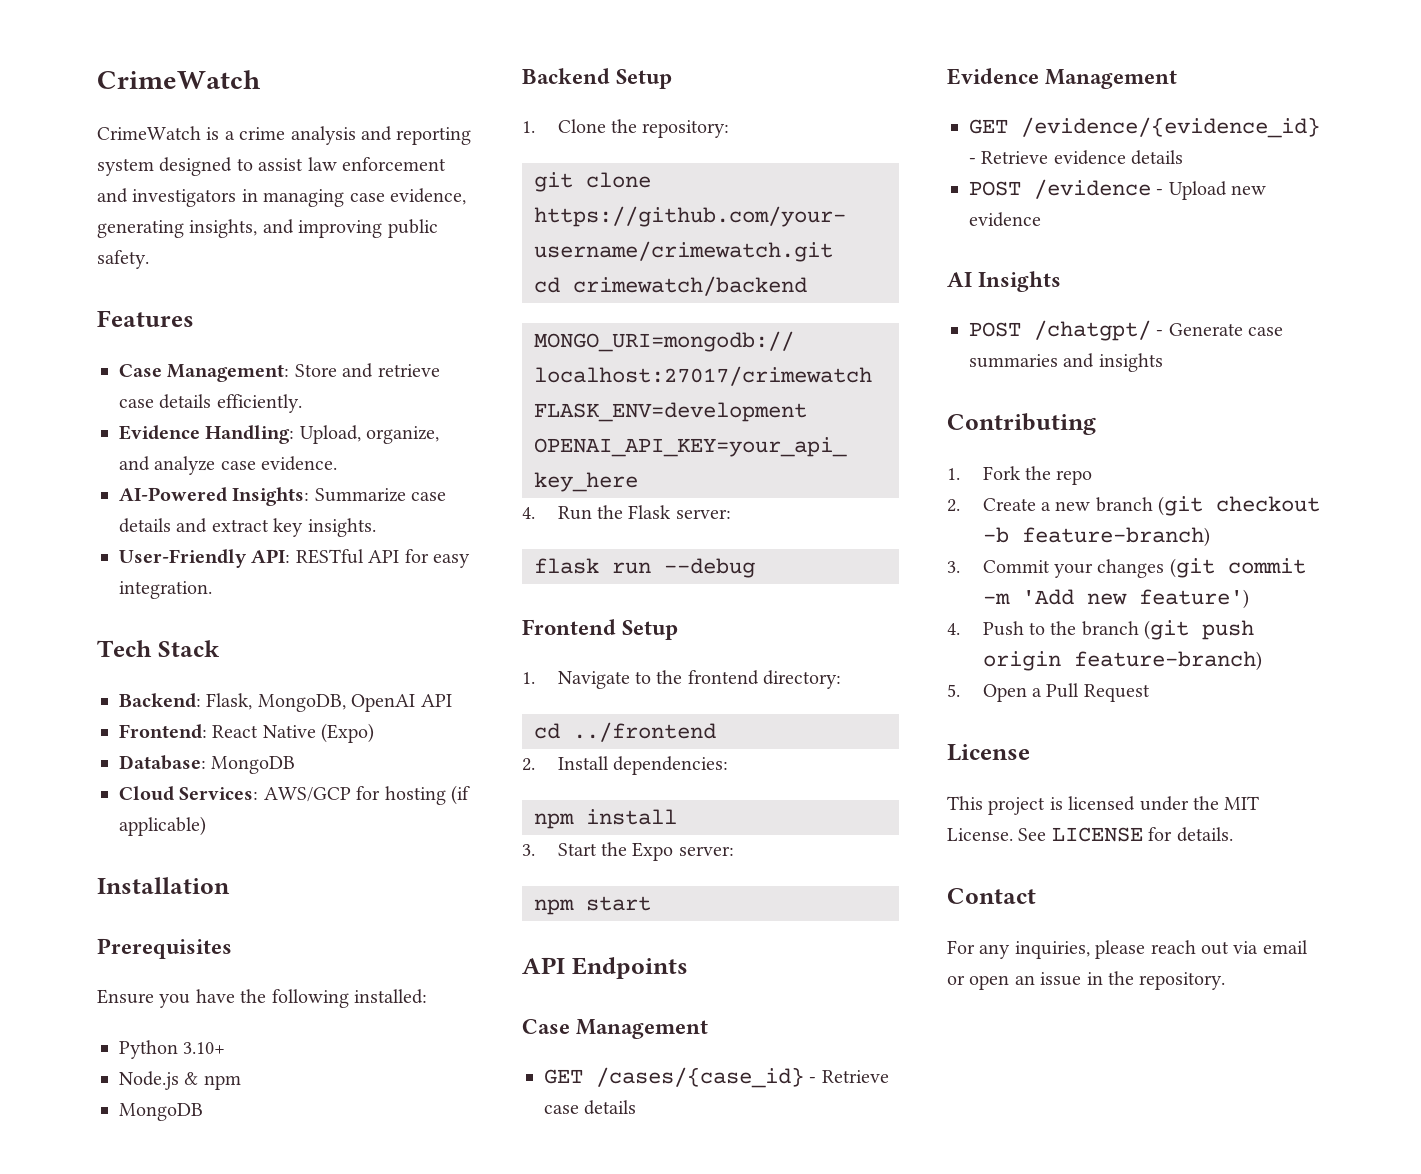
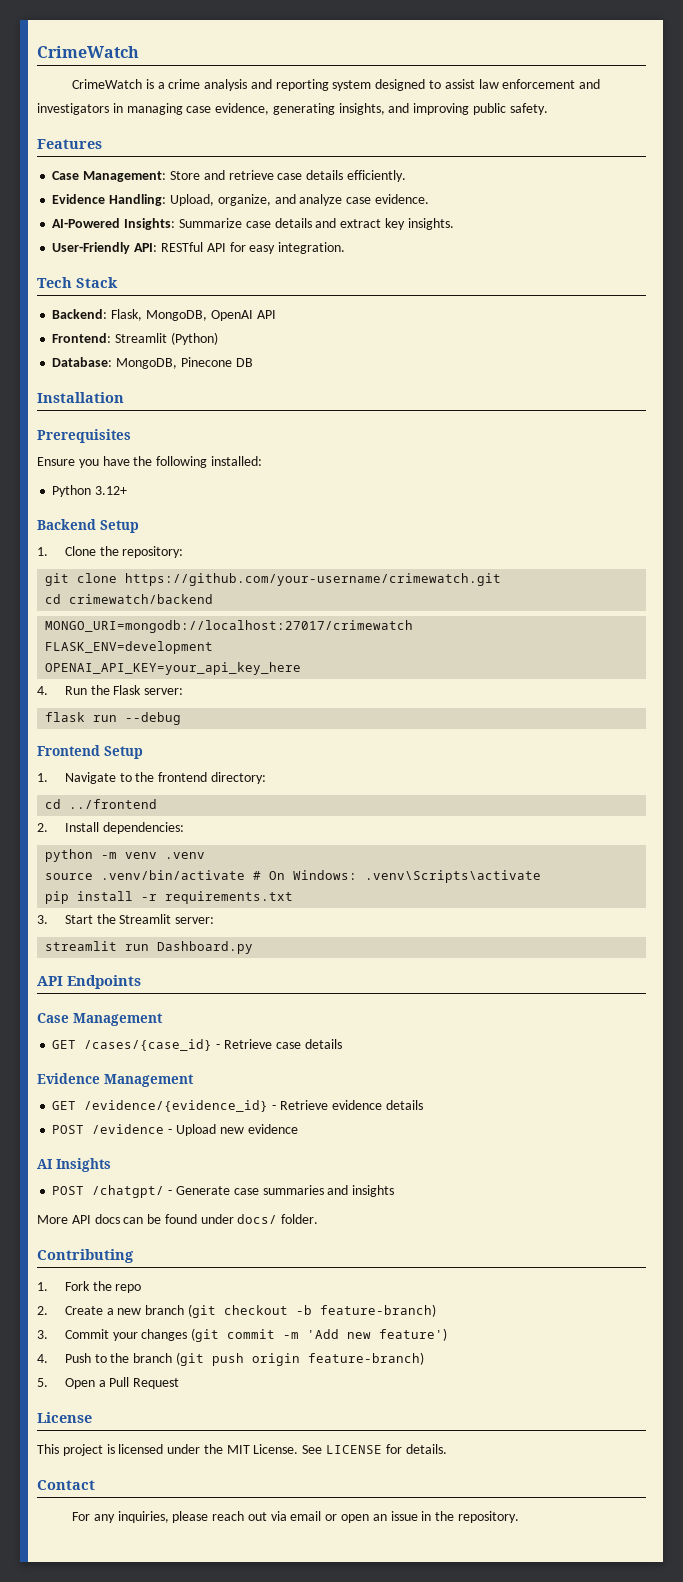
- Frontend: React Native (Expo)
- Database: MongoDB
- Cloud Services: AWS/GCP for hosting (if applicable)
+ Frontend: Streamlit (Python)
+ Database: MongoDB, Pinecone DB
- Python 3.10+
- Node.js & npm
- MongoDB
+ Python 3.12+
- npm install
+ python -m venv .venv
+ source .venv/bin/activate # On Windows: .venv\Scripts\activate
+ pip install -r requirements.txt
- 3. Start the Expo server:
- npm start
+ 3. Start the Streamlit server:
+ streamlit run Dashboard.py
+ More API docs can be found under docs/ folder.

